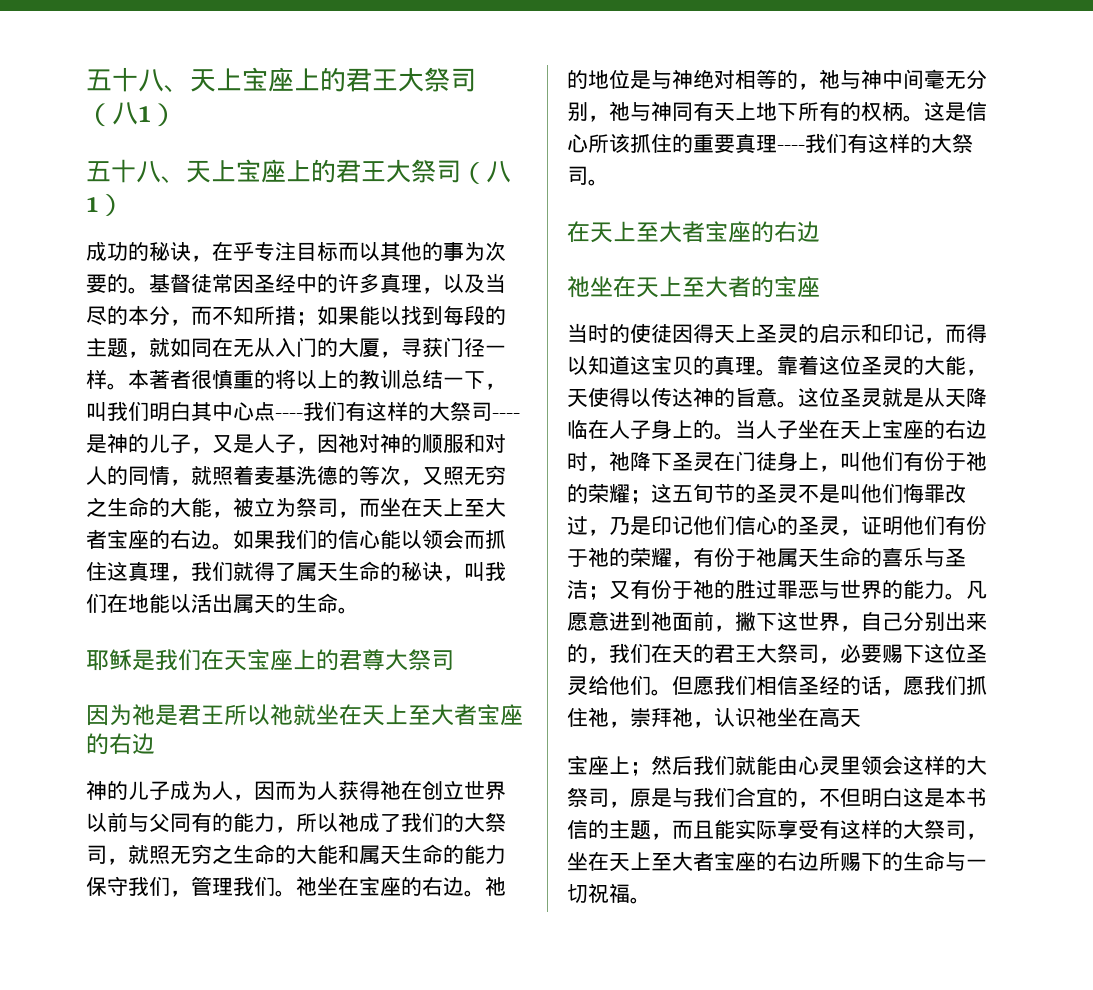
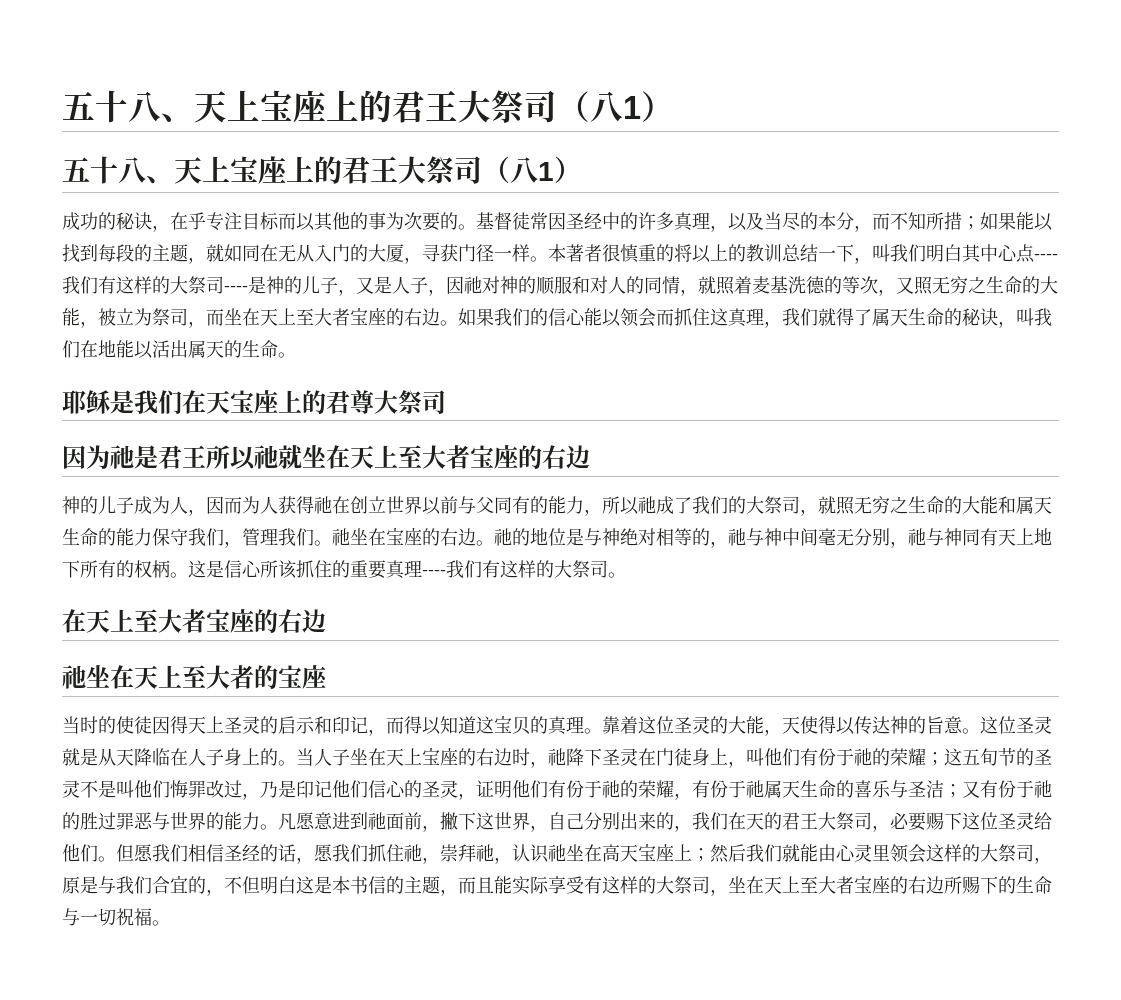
- 但愿我们相信圣经的话，愿我们抓住祂，崇拜祂，认识祂坐在高天
- 宝座上；然后我们就能由心灵里领会这样的大祭司，原是与我们合宜的，不但明白这是本书信的主题，而且能实际享受有这样的大祭司，坐在天上至大者宝座的右边所赐下的生命与一切祝福。
+ 但愿我们相信圣经的话，愿我们抓住祂，崇拜祂，认识祂坐在高天宝座上；然后我们就能由心灵里领会这样的大祭司，原是与我们合宜的，不但明白这是本书信的主题，而且能实际享受有这样的大祭司，坐在天上至大者宝座的右边所赐下的生命与一切祝福。

